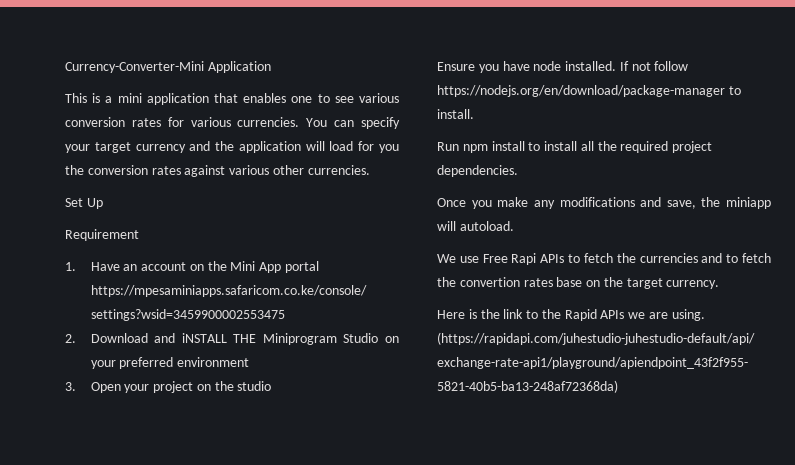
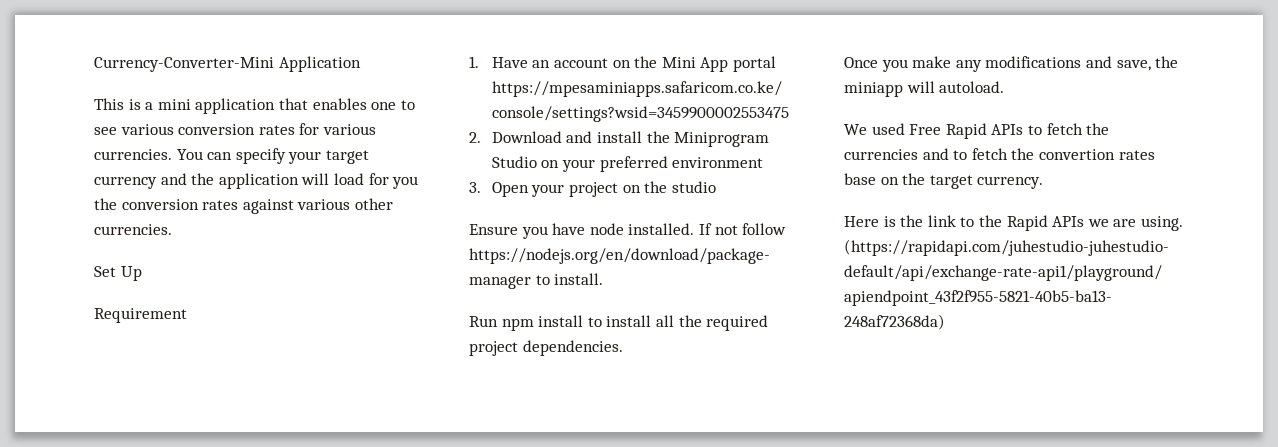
- 2. Download and iNSTALL THE Miniprogram Studio on your preferred environment
+ 2. Download and install the Miniprogram Studio on your preferred environment
- We use Free Rapi APIs to fetch the currencies and to fetch the convertion rates base on the target currency.
+ We used Free Rapid APIs to fetch the currencies and to fetch the convertion rates base on the target currency.

